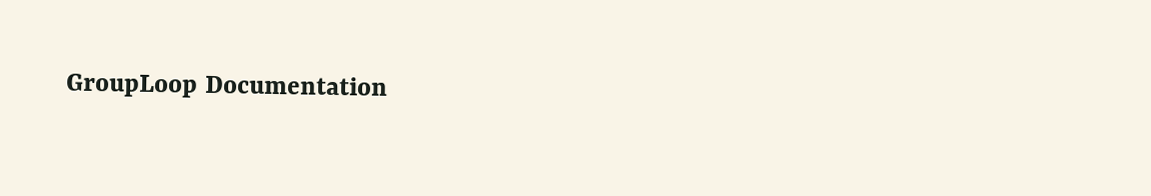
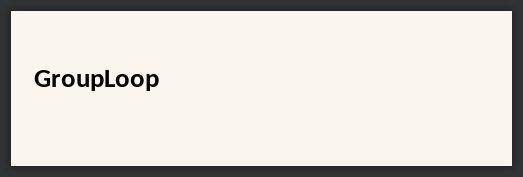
- GroupLoop Documentation
+ GroupLoop

